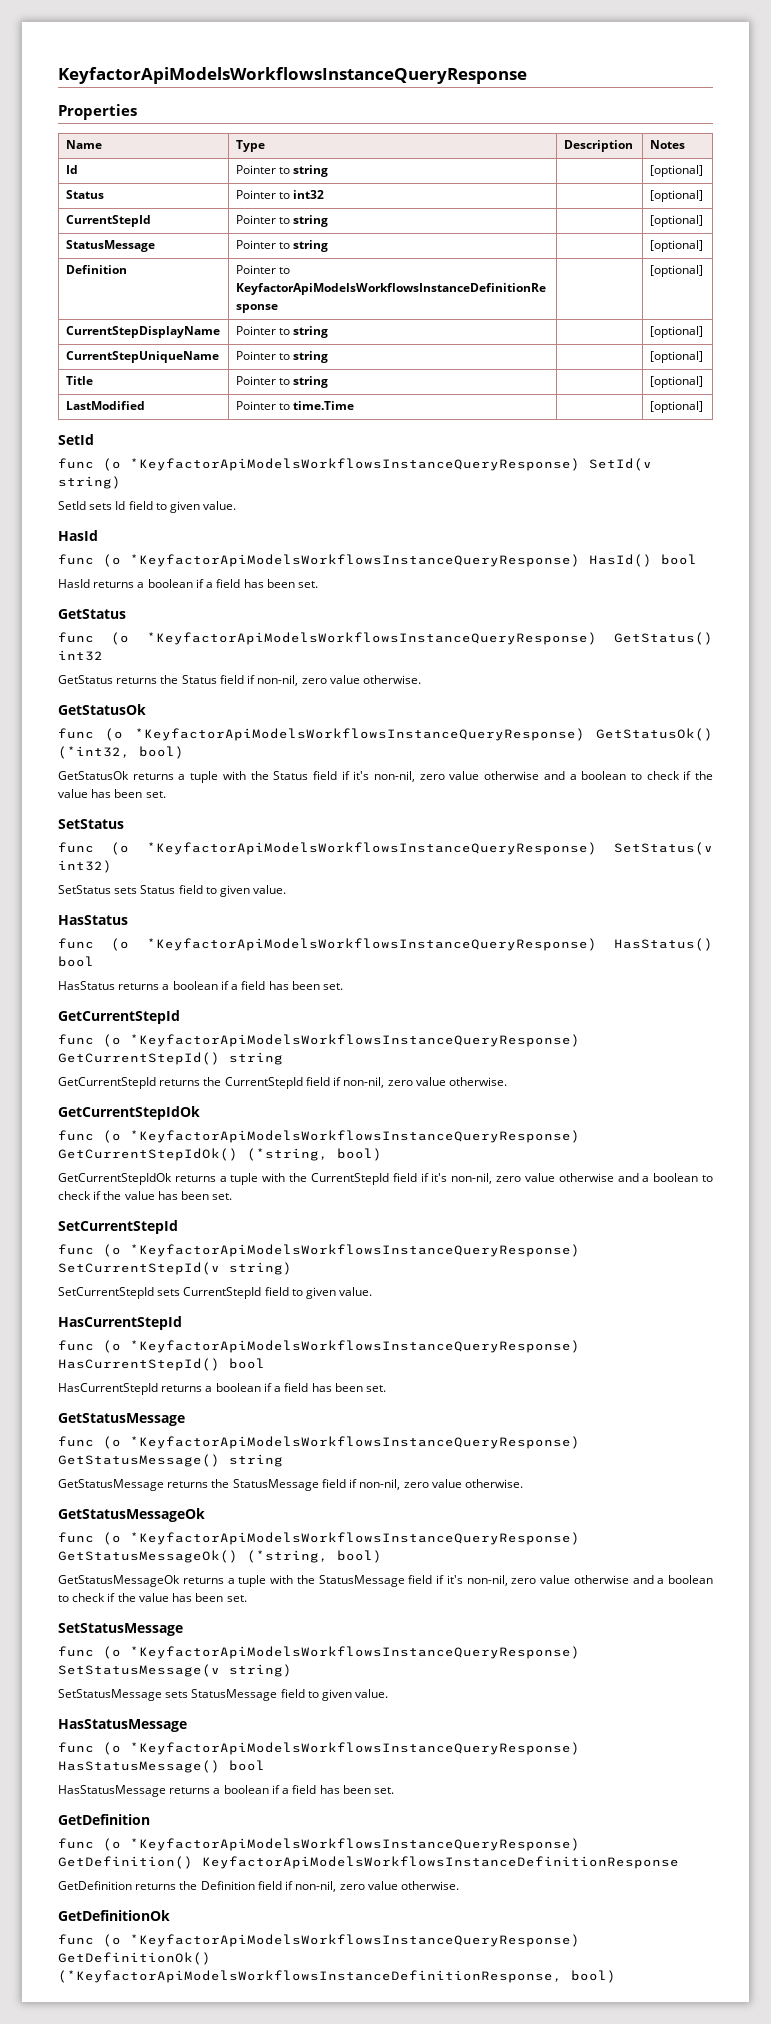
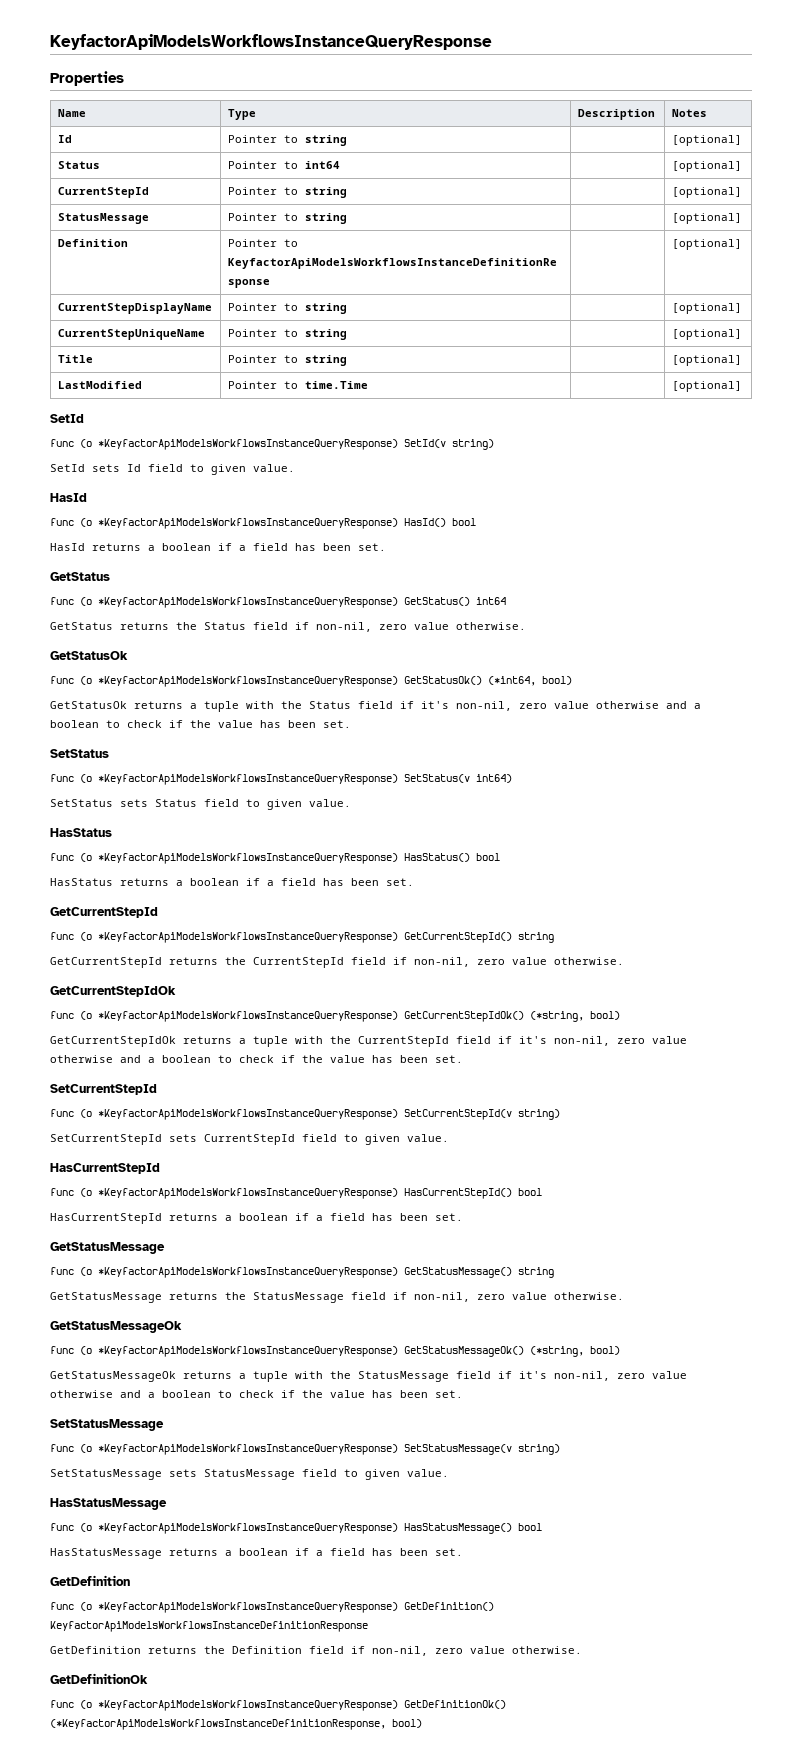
- Status | Pointer to int32 | | [optional]
+ Status | Pointer to int64 | | [optional]
- func (o *KeyfactorApiModelsWorkflowsInstanceQueryResponse) GetStatus() int32
+ func (o *KeyfactorApiModelsWorkflowsInstanceQueryResponse) GetStatus() int64
- func (o *KeyfactorApiModelsWorkflowsInstanceQueryResponse) GetStatusOk() (*int32, bool)
+ func (o *KeyfactorApiModelsWorkflowsInstanceQueryResponse) GetStatusOk() (*int64, bool)
- func (o *KeyfactorApiModelsWorkflowsInstanceQueryResponse) SetStatus(v int32)
+ func (o *KeyfactorApiModelsWorkflowsInstanceQueryResponse) SetStatus(v int64)

